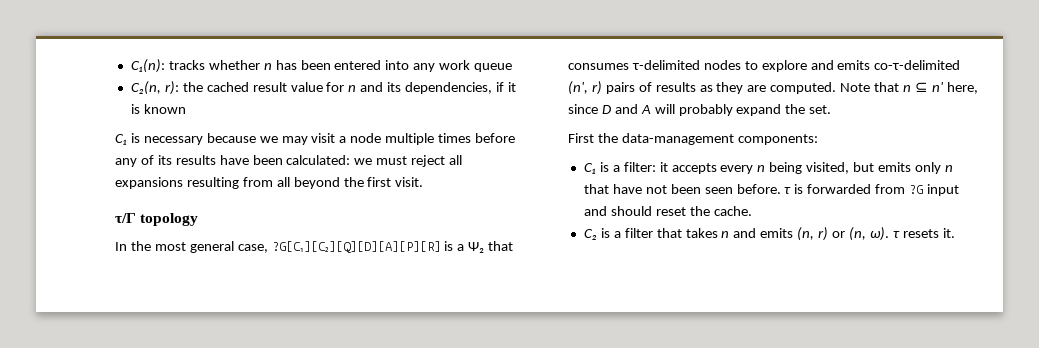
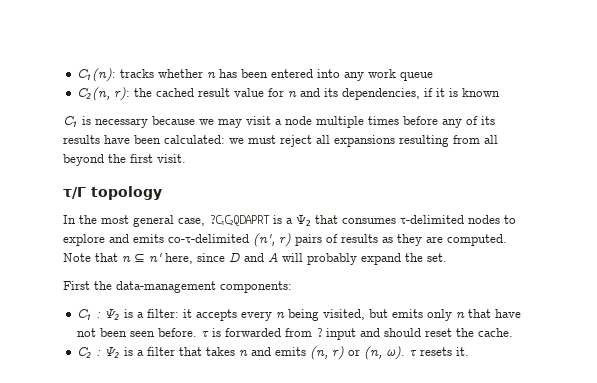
- In the most general case, ?G[C₁][C₂][Q][D][A][P][R] is a Ψ₂ that consumes τ-delimited nodes to explore and emits co-τ-delimited (n', r) pairs of results as they are computed.
+ In the most general case, ?C₁C₂QDAPRT is a Ψ₂ that consumes τ-delimited nodes to explore and emits co-τ-delimited (n', r) pairs of results as they are computed.
- C₁ is a filter: it accepts every n being visited, but emits only n that have not been seen before. τ is forwarded from ?G input and should reset the cache.
+ C₁ : Ψ₂ is a filter: it accepts every n being visited, but emits only n that have not been seen before. τ is forwarded from ? input and should reset the cache.
- C₂ is a filter that takes n and emits (n, r) or (n, ω). τ resets it.
+ C₂ : Ψ₂ is a filter that takes n and emits (n, r) or (n, ω). τ resets it.

